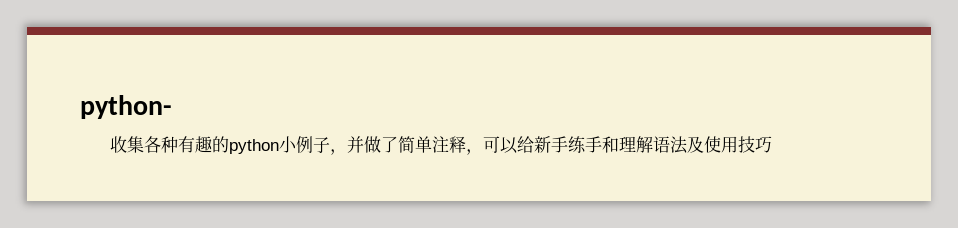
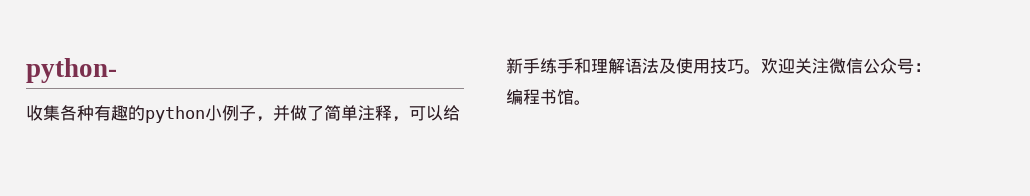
- 收集各种有趣的python小例子，并做了简单注释，可以给新手练手和理解语法及使用技巧
+ 收集各种有趣的python小例子，并做了简单注释，可以给新手练手和理解语法及使用技巧。欢迎关注微信公众号：编程书馆。

